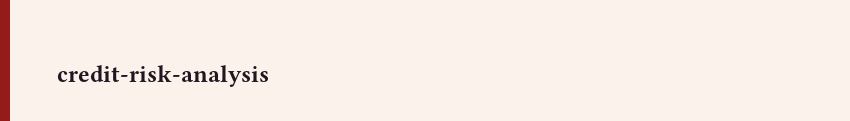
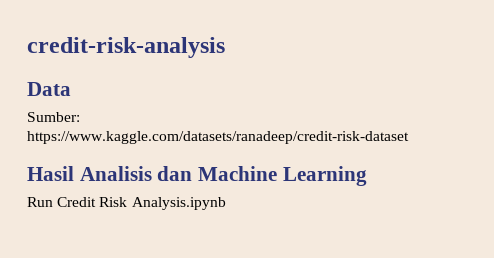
+ Data
+ Sumber: https://www.kaggle.com/datasets/ranadeep/credit-risk-dataset
+ Hasil Analisis dan Machine Learning
+ Run Credit Risk Analysis.ipynb

